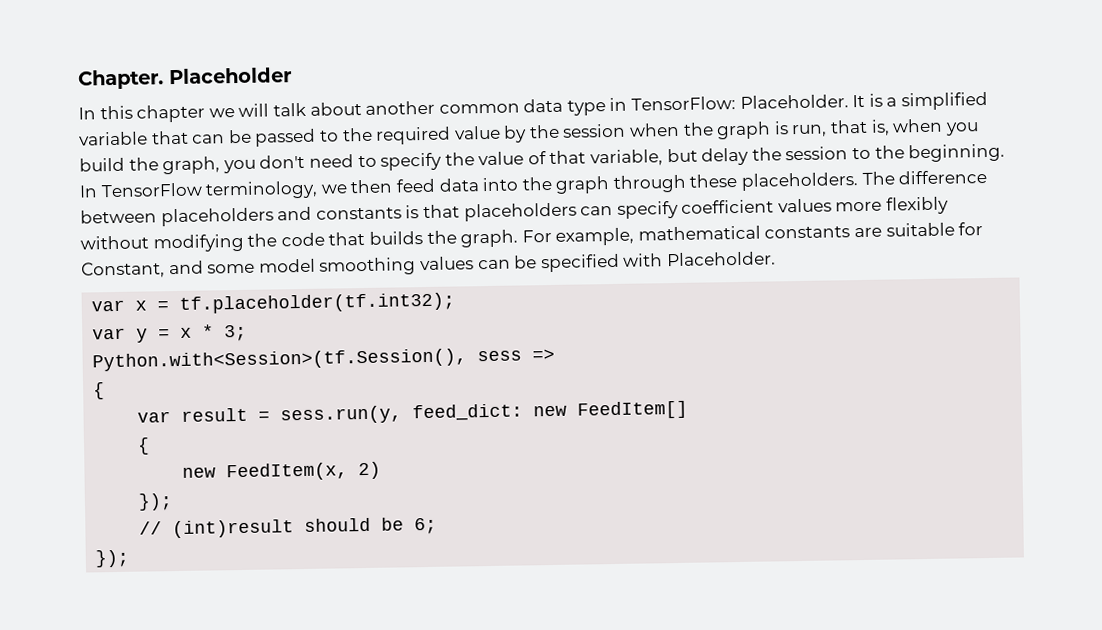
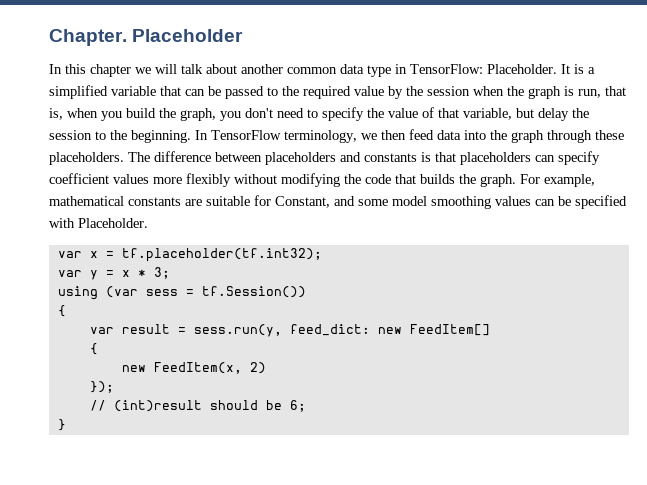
- Python.with<Session>(tf.Session(), sess =>
+ using (var sess = tf.Session())
  // (int)result should be 6;
- });
+ }

